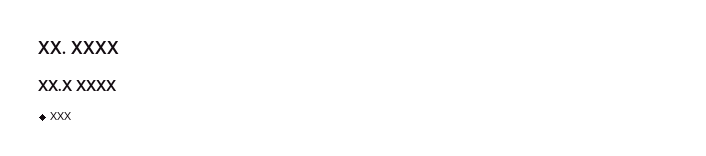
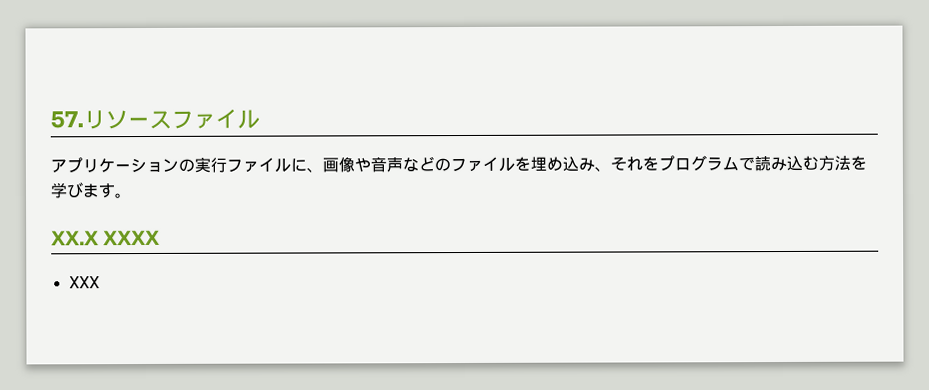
- XX. XXXX
+ 57.リソースファイル
+ アプリケーションの実行ファイルに、画像や音声などのファイルを埋め込み、それをプログラムで読み込む方法を学びます。

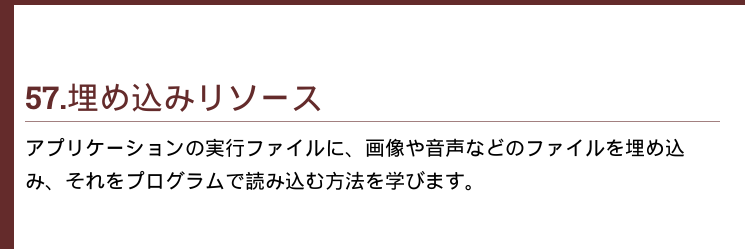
- 57.リソースファイル
+ 57.埋め込みリソース
- XX.X XXXX
- XXX

